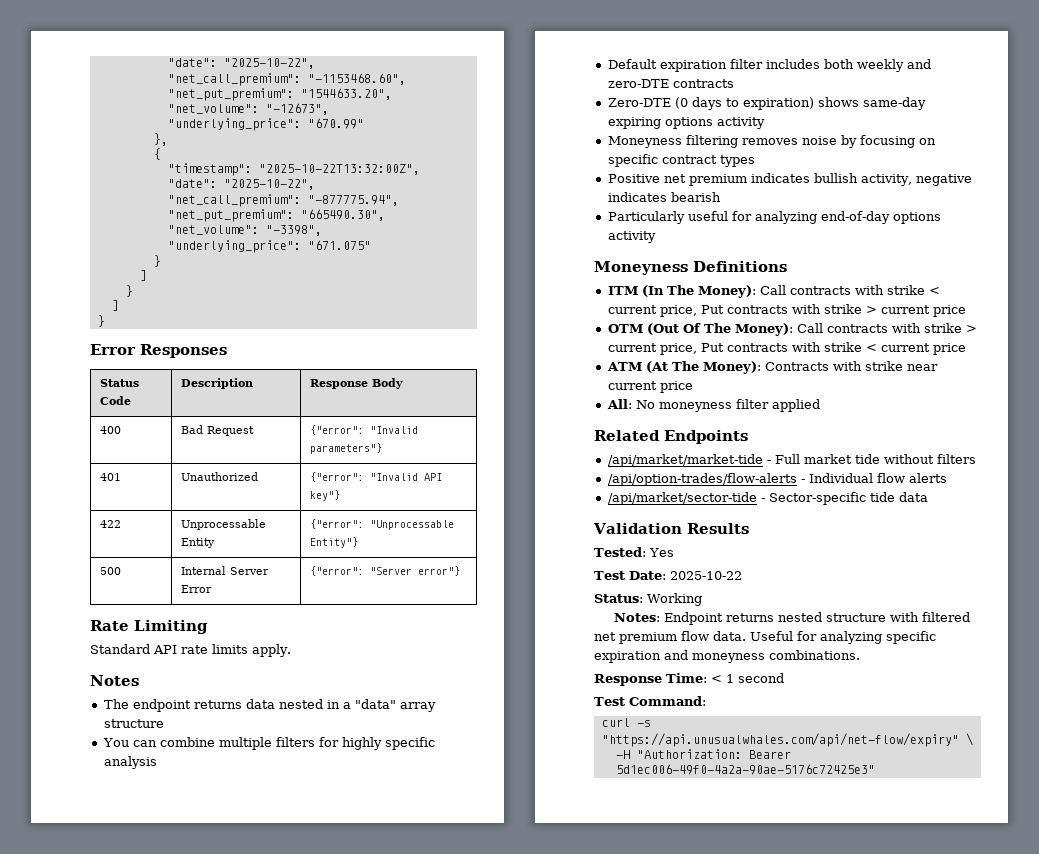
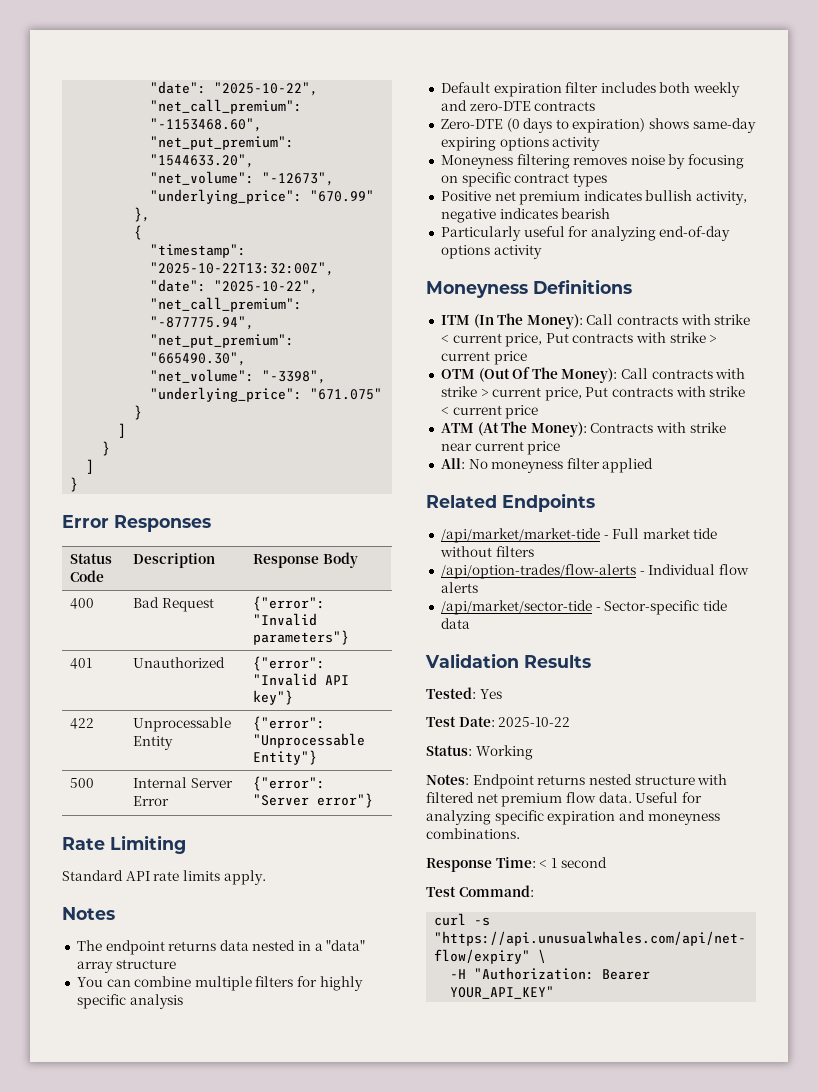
- -H "Authorization: Bearer 5d1ec006-49f0-4a2a-90ae-5176c72425e3"
+ -H "Authorization: Bearer YOUR_API_KEY"

